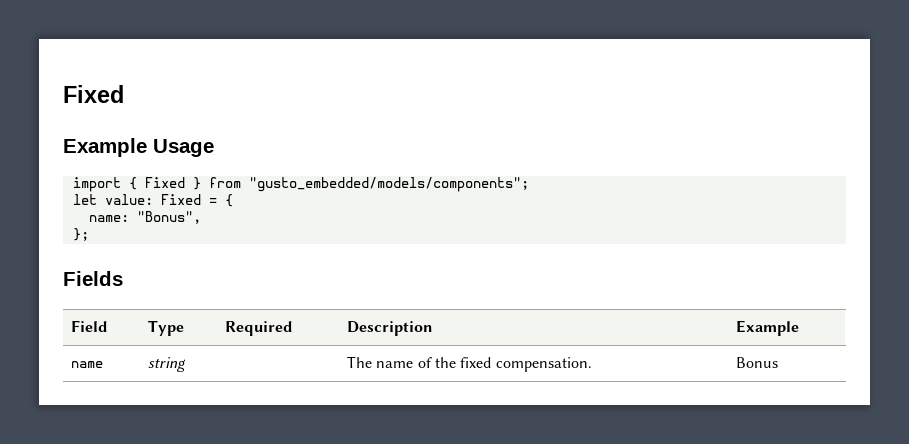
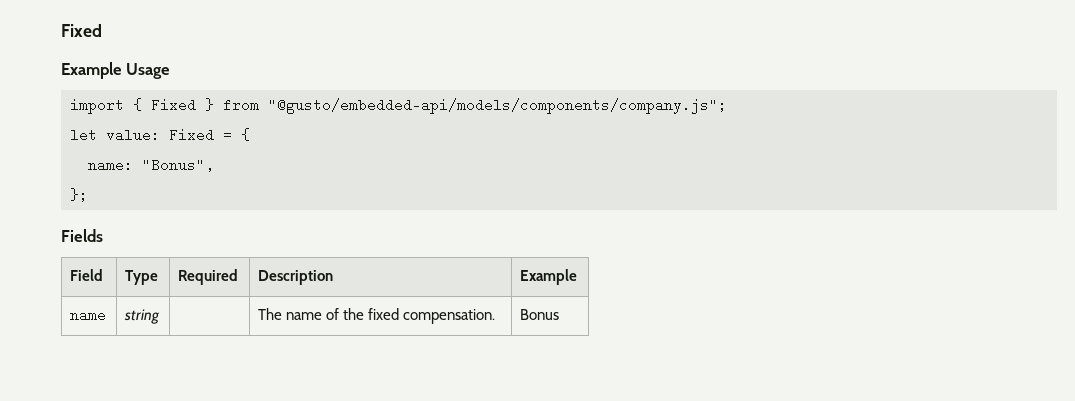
- import { Fixed } from "gusto_embedded/models/components";
+ import { Fixed } from "@gusto/embedded-api/models/components/company.js";

